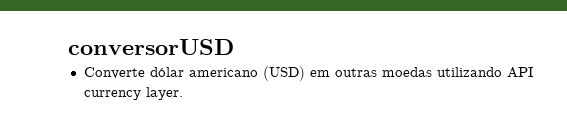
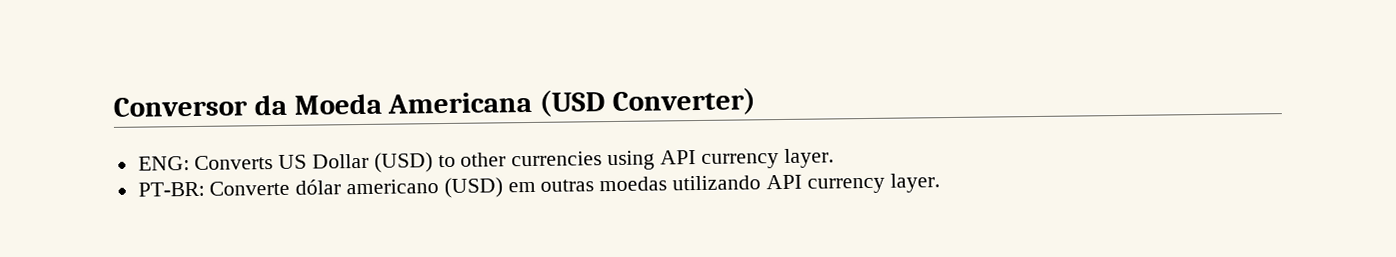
- conversorUSD
- Converte dólar americano (USD) em outras moedas utilizando API currency layer.
+ Conversor da Moeda Americana (USD Converter)
+ ENG: Converts US Dollar (USD) to other currencies using API currency layer.
+ PT-BR: Converte dólar americano (USD) em outras moedas utilizando API currency layer.

